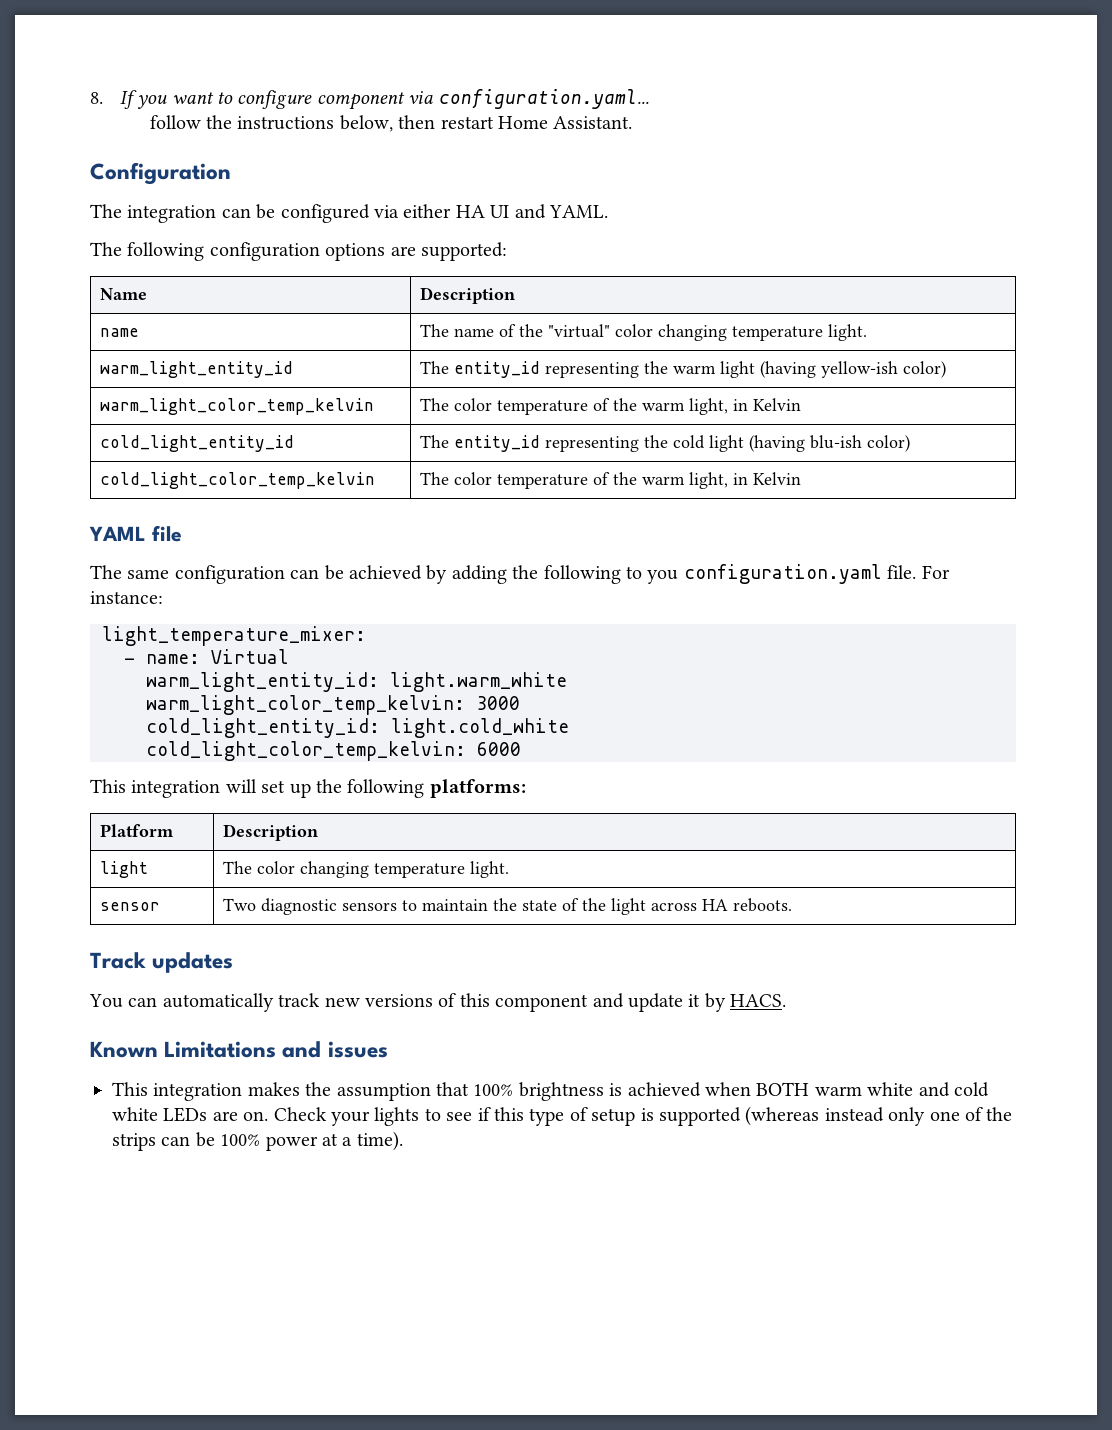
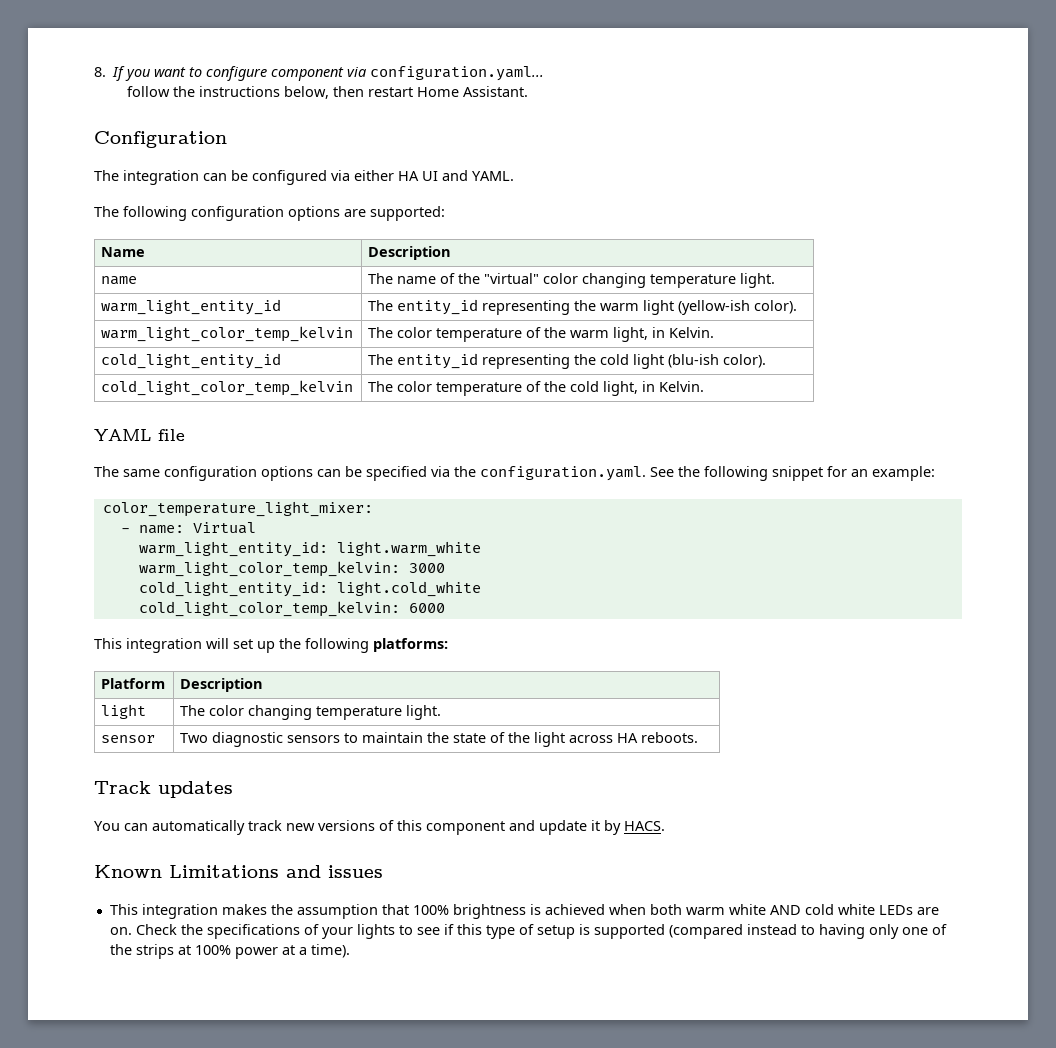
- warm_light_entity_id | The entity_id representing the warm light (having yellow-ish color)
+ warm_light_entity_id | The entity_id representing the warm light (yellow-ish color).
- warm_light_color_temp_kelvin | The color temperature of the warm light, in Kelvin
+ warm_light_color_temp_kelvin | The color temperature of the warm light, in Kelvin.
- cold_light_entity_id | The entity_id representing the cold light (having blu-ish color)
+ cold_light_entity_id | The entity_id representing the cold light (blu-ish color).
- cold_light_color_temp_kelvin | The color temperature of the warm light, in Kelvin
+ cold_light_color_temp_kelvin | The color temperature of the cold light, in Kelvin.
- The same configuration can be achieved by adding the following to you configuration.yaml file. For instance:
- light_temperature_mixer:
+ The same configuration options can be specified via the configuration.yaml. See the following snippet for an example:
+ color_temperature_light_mixer:
- This integration makes the assumption that 100% brightness is achieved when BOTH warm white and cold white LEDs are on.
+ This integration makes the assumption that 100% brightness is achieved when both warm white AND cold white LEDs are on.
- Check your lights to see if this type of setup is supported (whereas instead only one of the strips can be 100% power at a time).
+ Check the specifications of your lights to see if this type of setup is supported (compared instead to having only one of the strips at 100% power at a time).

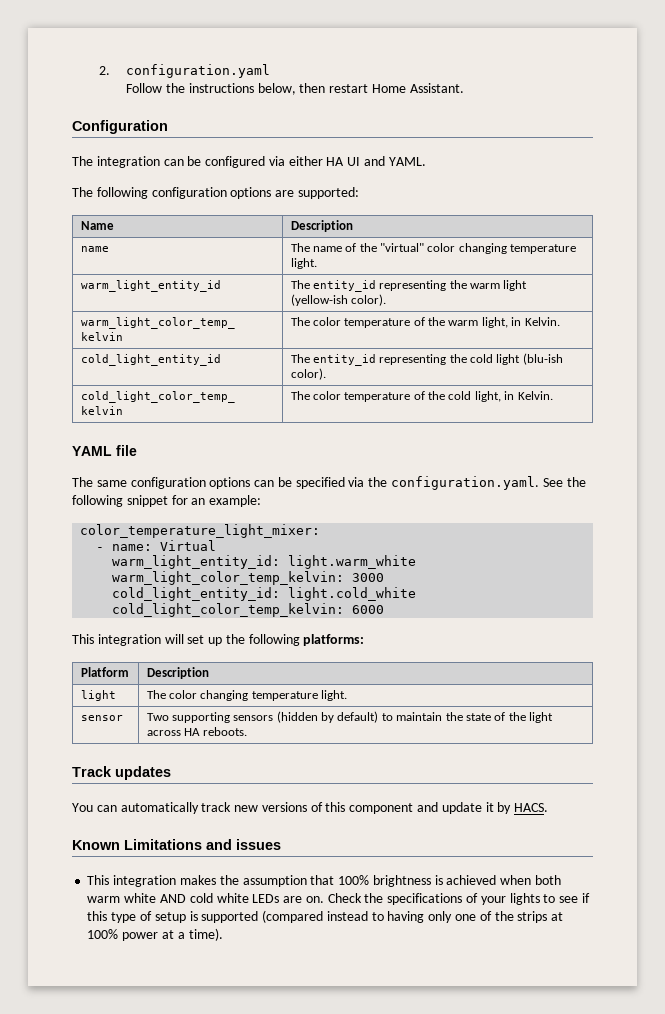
- 8. If you want to configure component via configuration.yaml...
- follow the instructions below, then restart Home Assistant.
+ 2. configuration.yaml
+ Follow the instructions below, then restart Home Assistant.
- sensor | Two diagnostic sensors to maintain the state of the light across HA reboots.
+ sensor | Two supporting sensors (hidden by default) to maintain the state of the light across HA reboots.

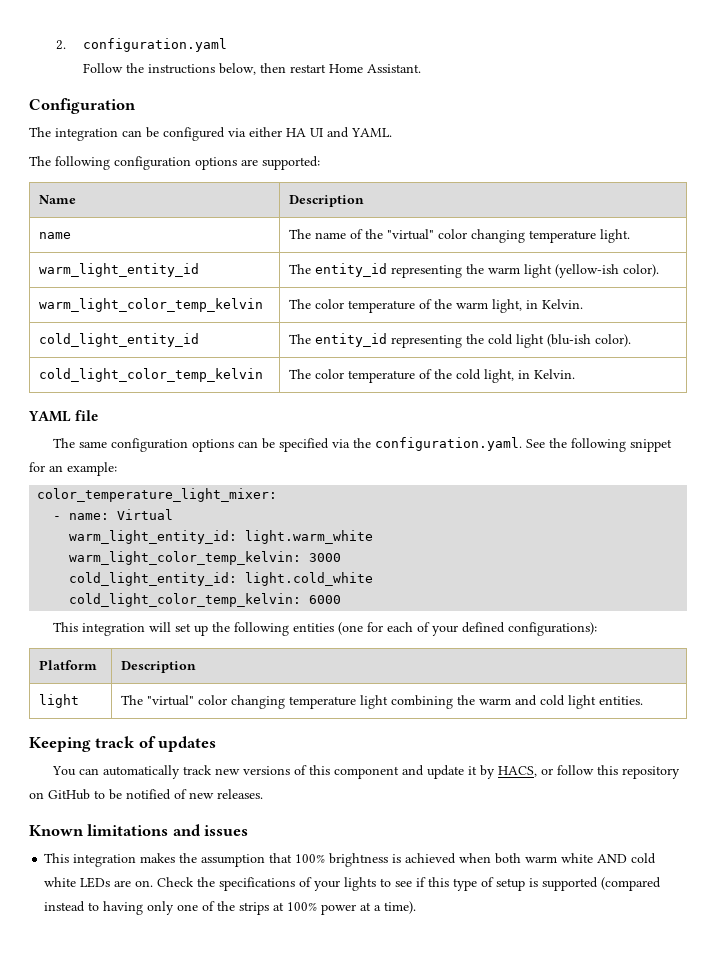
- This integration will set up the following platforms:
+ This integration will set up the following entities (one for each of your defined configurations):
- light | The color changing temperature light.
- sensor | Two supporting sensors (hidden by default) to maintain the state of the light across HA reboots.
- Track updates
+ light | The "virtual" color changing temperature light combining the warm and cold light entities.
+ Keeping track of updates
- You can automatically track new versions of this component and update it by HACS.
+ You can automatically track new versions of this component and update it by HACS, or follow this repository on GitHub to be notified of new releases.
- Known Limitations and issues
+ Known limitations and issues

